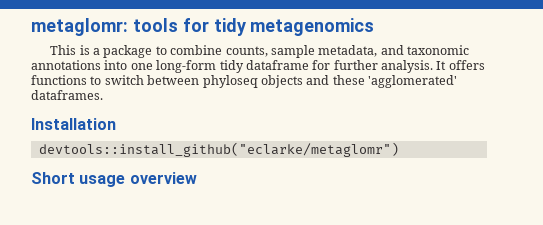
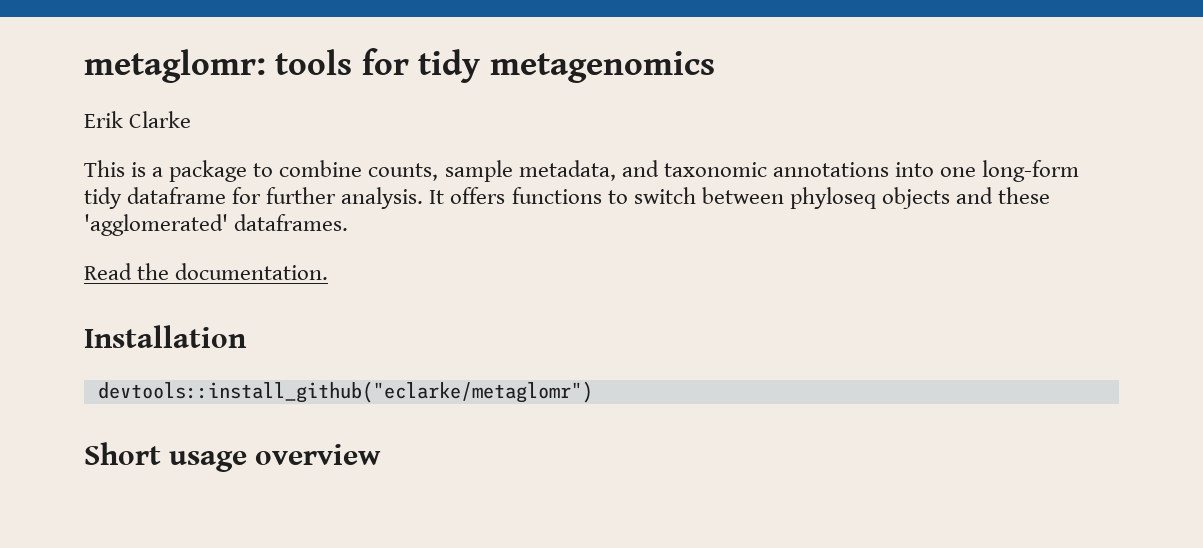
+ Erik Clarke
+ Read the documentation.

